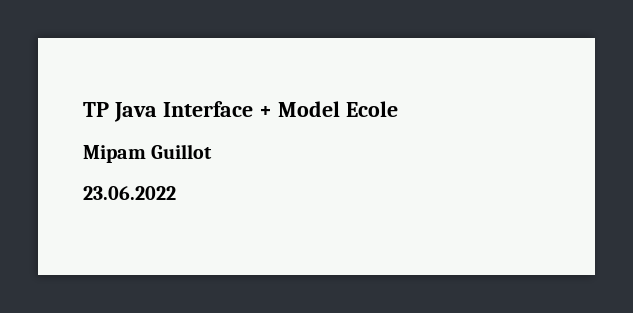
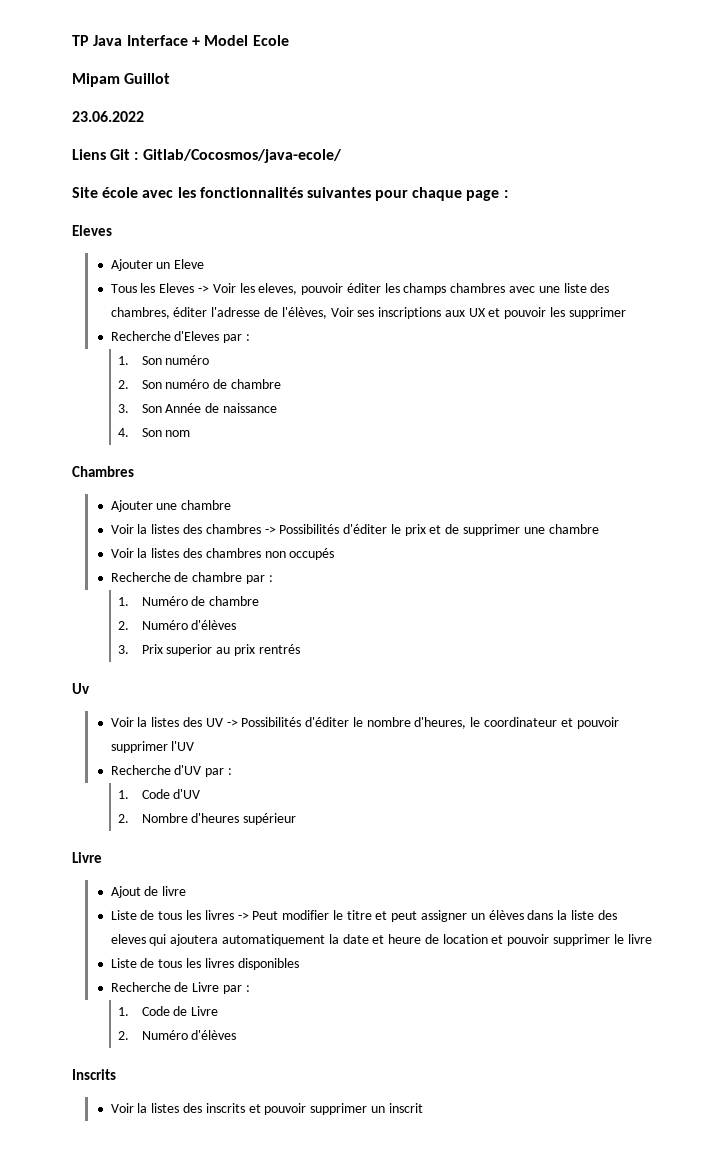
+ Liens Git : Gitlab/Cocosmos/java-ecole/
+ Site école avec les fonctionnalités suivantes pour chaque page :
+ Eleves
+ Ajouter un Eleve
+ Tous les Eleves -> Voir les eleves, pouvoir éditer les champs chambres avec une liste des chambres, éditer l'adresse de l'élèves, Voir ses inscriptions aux UX et pouvoir les supprimer
+ Recherche d'Eleves par :
+ 1. Son numéro
+ 2. Son numéro de chambre
+ 3. Son Année de naissance
+ 4. Son nom
+ Chambres
+ Ajouter une chambre
+ Voir la listes des chambres -> Possibilités d'éditer le prix et de supprimer une chambre
+ Voir la listes des chambres non occupés
+ Recherche de chambre par :
+ 1. Numéro de chambre
+ 2. Numéro d'élèves
+ 3. Prix superior au prix rentrés
+ Uv
+ Voir la listes des UV -> Possibilités d'éditer le nombre d'heures, le coordinateur et pouvoir supprimer l'UV
+ Recherche d'UV par :
+ 1. Code d'UV
+ 2. Nombre d'heures supérieur
+ Livre
+ Ajout de livre
+ Liste de tous les livres -> Peut modifier le titre et peut assigner un élèves dans la liste des eleves qui ajoutera automatiquement la date et heure de location et pouvoir supprimer le livre
+ Liste de tous les livres disponibles
+ Recherche de Livre par :
+ 1. Code de Livre
+ 2. Numéro d'élèves
+ Inscrits
+ Voir la listes des inscrits et pouvoir supprimer un inscrit

